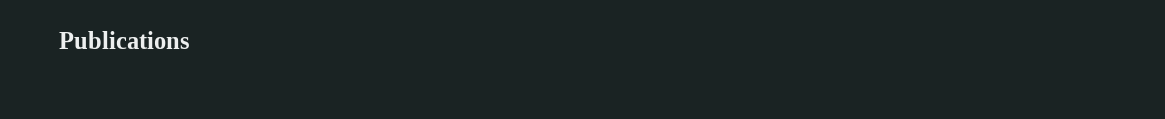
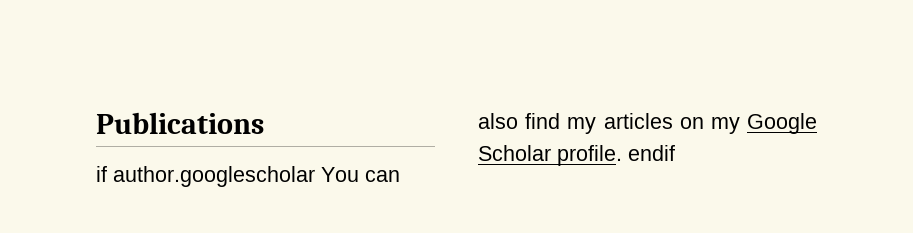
+ if author.googlescholar You can also find my articles on my Google Scholar profile. endif

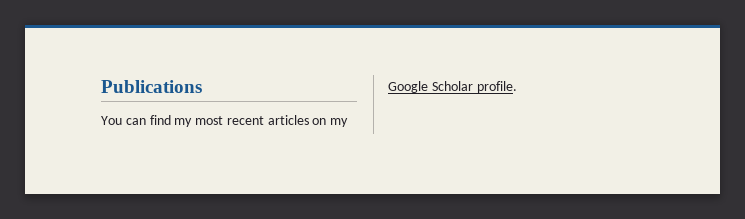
- if author.googlescholar You can also find my articles on my Google Scholar profile. endif
+ You can find my most recent articles on my Google Scholar profile.

